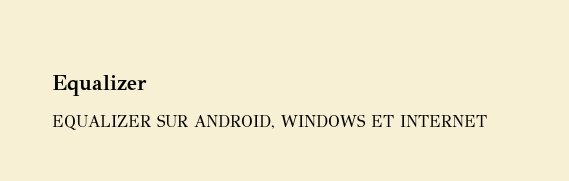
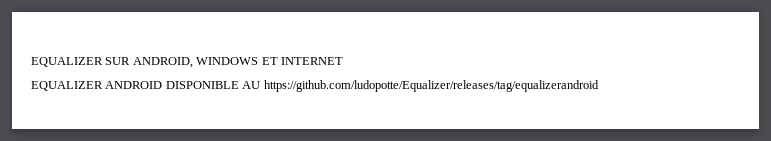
- Equalizer
+ EQUALIZER ANDROID DISPONIBLE AU https://github.com/ludopotte/Equalizer/releases/tag/equalizerandroid

